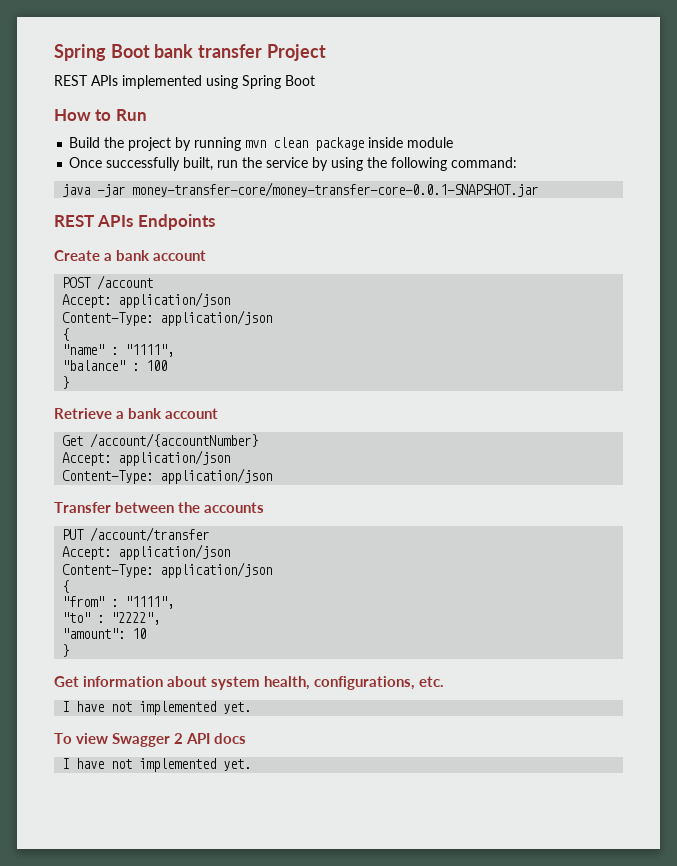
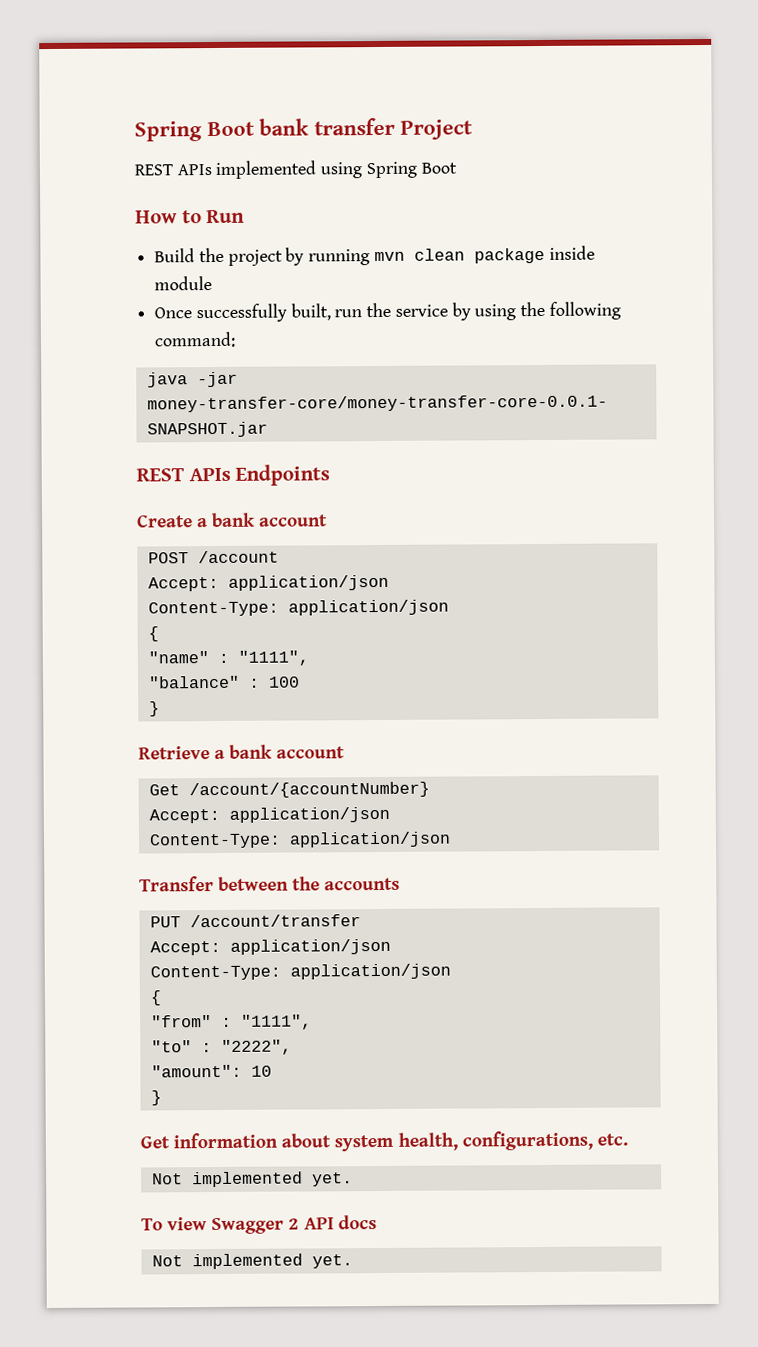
  Get information about system health, configurations, etc.
- I have not implemented yet.
+ Not implemented yet.
  To view Swagger 2 API docs
- I have not implemented yet.
+ Not implemented yet.

